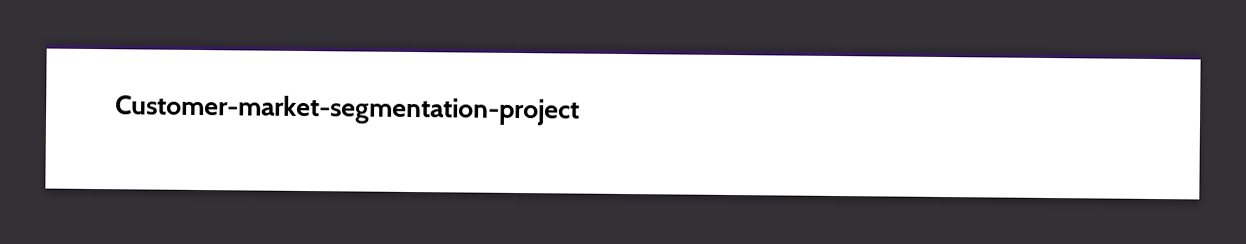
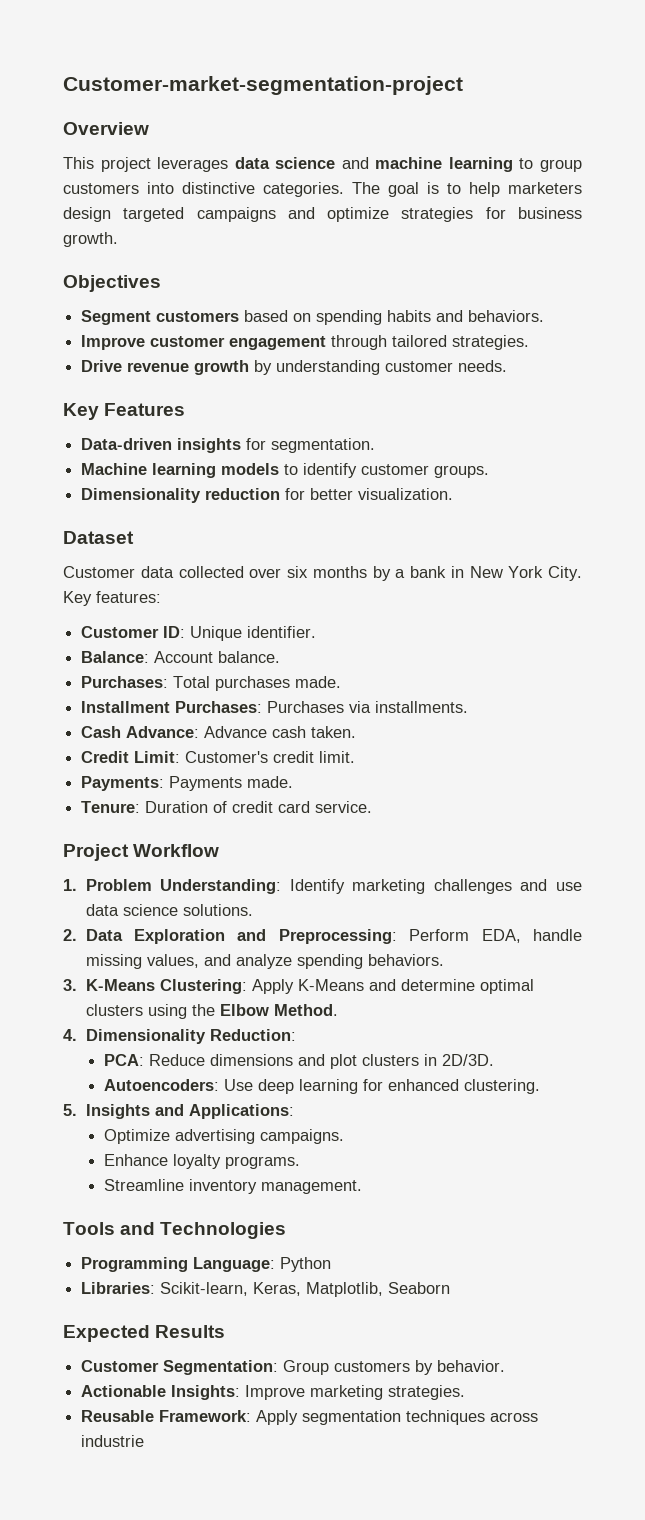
+ Overview
+ This project leverages data science and machine learning to group customers into distinctive categories. The goal is to help marketers design targeted campaigns and optimize strategies for business growth.
+ Objectives
+ Segment customers based on spending habits and behaviors.
+ Improve customer engagement through tailored strategies.
+ Drive revenue growth by understanding customer needs.
+ Key Features
+ Data-driven insights for segmentation.
+ Machine learning models to identify customer groups.
+ Dimensionality reduction for better visualization.
+ Dataset
+ Customer data collected over six months by a bank in New York City. Key features:
+ Customer ID: Unique identifier.
+ Balance: Account balance.
+ Purchases: Total purchases made.
+ Installment Purchases: Purchases via installments.
+ Cash Advance: Advance cash taken.
+ Credit Limit: Customer's credit limit.
+ Payments: Payments made.
+ Tenure: Duration of credit card service.
+ Project Workflow
+ 1. Problem Understanding: Identify marketing challenges and use data science solutions.
+ 2. Data Exploration and Preprocessing: Perform EDA, handle missing values, and analyze spending behaviors.
+ 3. K-Means Clustering: Apply K-Means and determine optimal clusters using the Elbow Method.
+ 4. Dimensionality Reduction:
+ PCA: Reduce dimensions and plot clusters in 2D/3D.
+ Autoencoders: Use deep learning for enhanced clustering.
+ 5. Insights and Applications:
+ Optimize advertising campaigns.
+ Enhance loyalty programs.
+ Streamline inventory management.
+ Tools and Technologies
+ Programming Language: Python
+ Libraries: Scikit-learn, Keras, Matplotlib, Seaborn
+ Expected Results
+ Customer Segmentation: Group customers by behavior.
+ Actionable Insights: Improve marketing strategies.
+ Reusable Framework: Apply segmentation techniques across industrie

